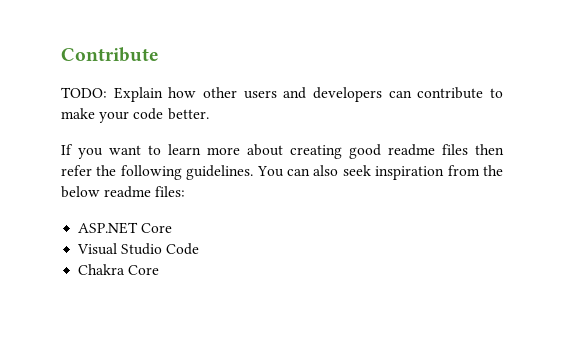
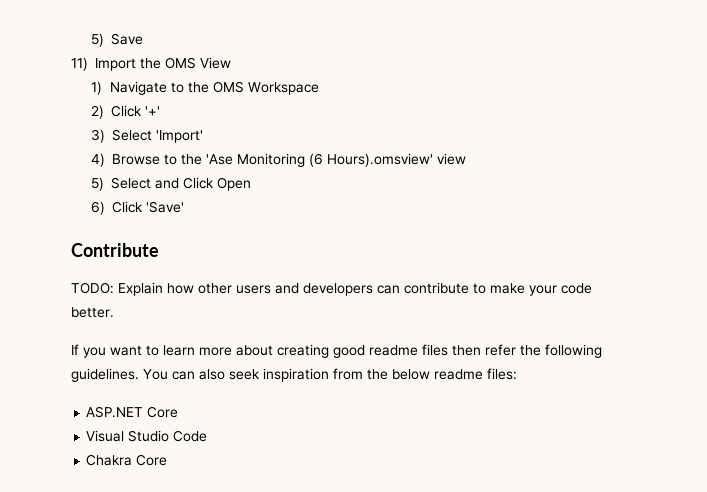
+ 5) Save
+ 11) Import the OMS View
+ 1) Navigate to the OMS Workspace
+ 2) Click '+'
+ 3) Select 'Import'
+ 4) Browse to the 'Ase Monitoring (6 Hours).omsview' view
+ 5) Select and Click Open
+ 6) Click 'Save'

